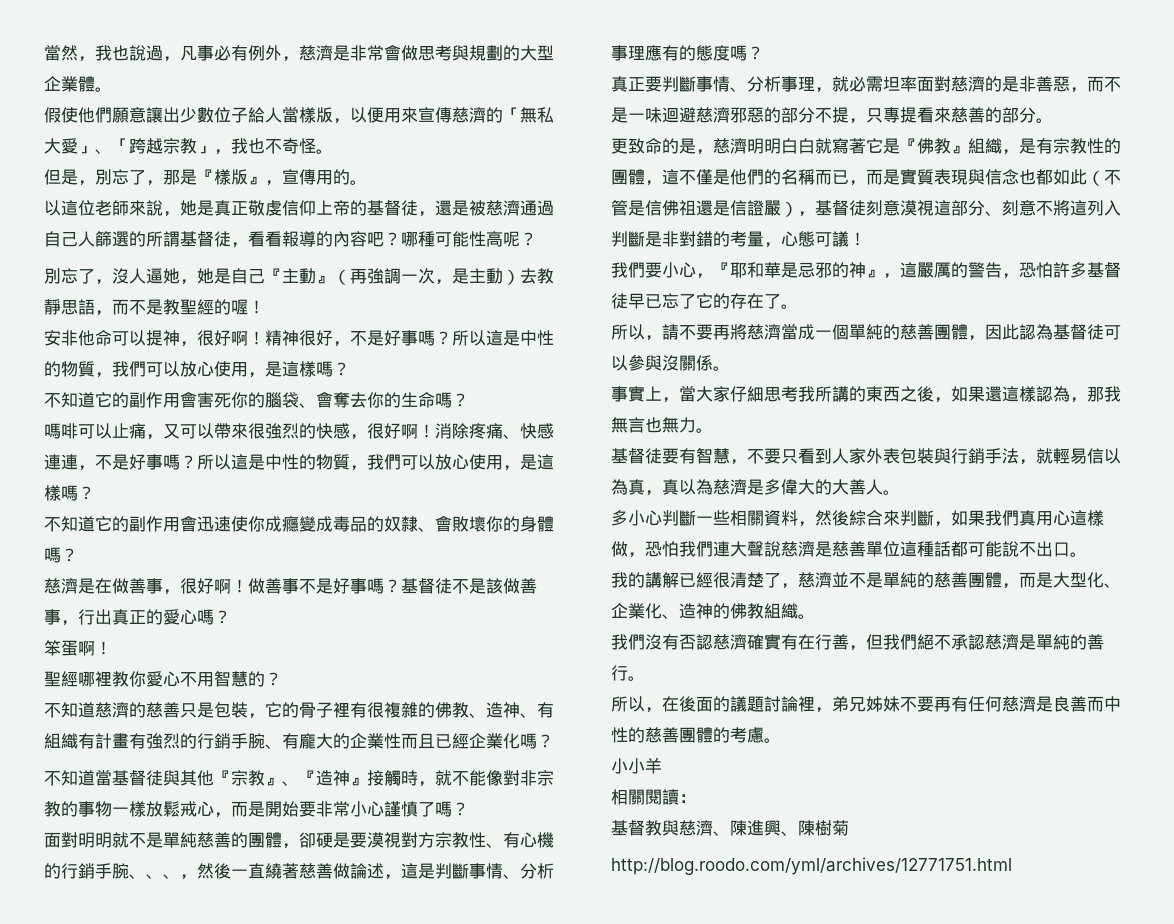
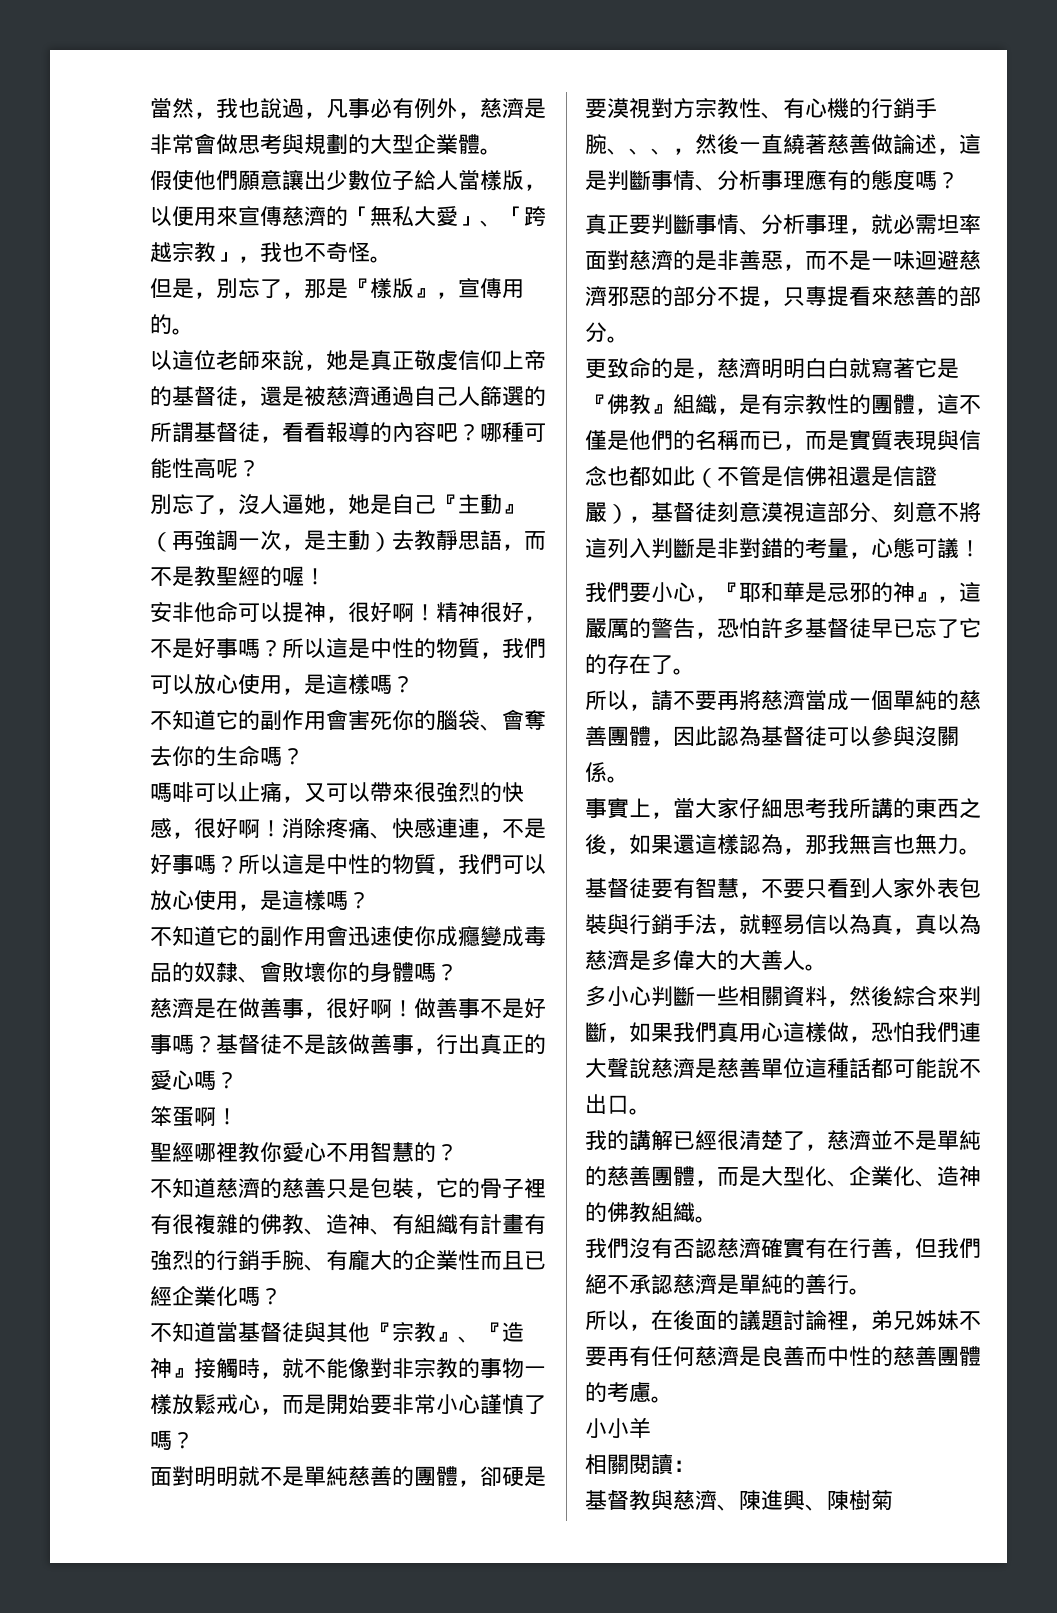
- http://blog.roodo.com/yml/archives/12771751.html

